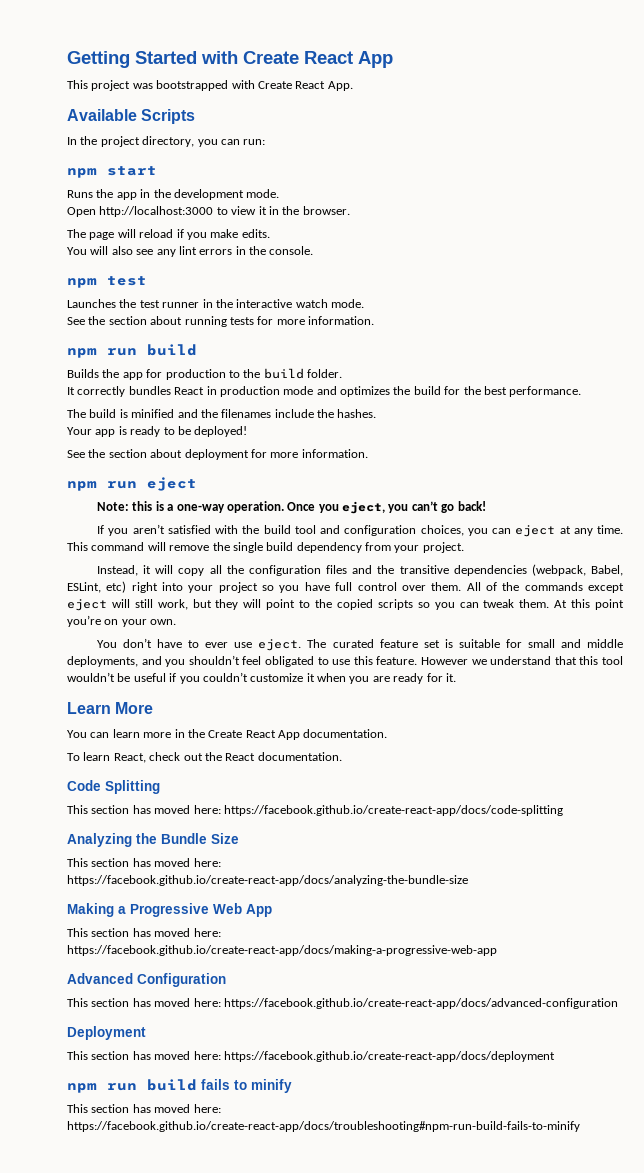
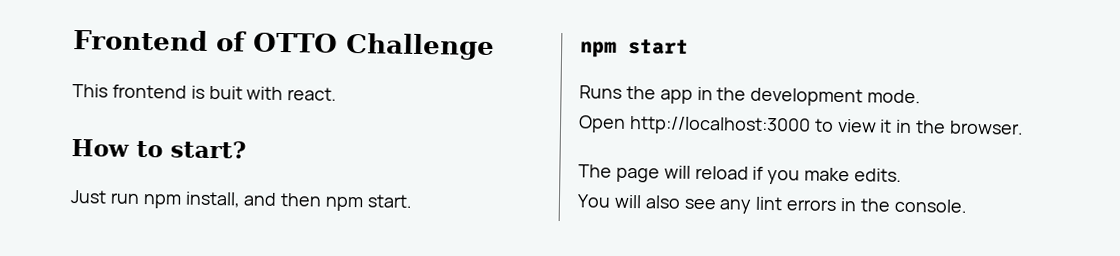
- Getting Started with Create React App
- This project was bootstrapped with Create React App.
- Available Scripts
- In the project directory, you can run:
+ Frontend of OTTO Challenge
+ This frontend is buit with react.
+ How to start?
+ Just run npm install, and then npm start.
- npm test
- Launches the test runner in the interactive watch mode.
- See the section about running tests for more information.
- npm run build
- Builds the app for production to the build folder.
- It correctly bundles React in production mode and optimizes the build for the best performance.
- The build is minified and the filenames include the hashes.
- Your app is ready to be deployed!
- See the section about deployment for more information.
- npm run eject
- Note: this is a one-way operation. Once you eject, you can’t go back!
- If you aren’t satisfied with the build tool and configuration choices, you can eject at any time. This command will remove the single build dependency from your project.
- Instead, it will copy all the configuration files and the transitive dependencies (webpack, Babel, ESLint, etc) right into your project so you have full control over them. All of the commands except eject will still work, but they will point to the copied scripts so you can tweak them. At this point you’re on your own.
- You don’t have to ever use eject. The curated feature set is suitable for small and middle deployments, and you shouldn’t feel obligated to use this feature. However we understand that this tool wouldn’t be useful if you couldn’t customize it when you are ready for it.
- Learn More
- You can learn more in the Create React App documentation.
- To learn React, check out the React documentation.
- Code Splitting
- This section has moved here: https://facebook.github.io/create-react-app/docs/code-splitting
- Analyzing the Bundle Size
- This section has moved here: https://facebook.github.io/create-react-app/docs/analyzing-the-bundle-size
- Making a Progressive Web App
- This section has moved here: https://facebook.github.io/create-react-app/docs/making-a-progressive-web-app
- Advanced Configuration
- This section has moved here: https://facebook.github.io/create-react-app/docs/advanced-configuration
- Deployment
- This section has moved here: https://facebook.github.io/create-react-app/docs/deployment
- npm run build fails to minify
- This section has moved here: https://facebook.github.io/create-react-app/docs/troubleshooting#npm-run-build-fails-to-minify

